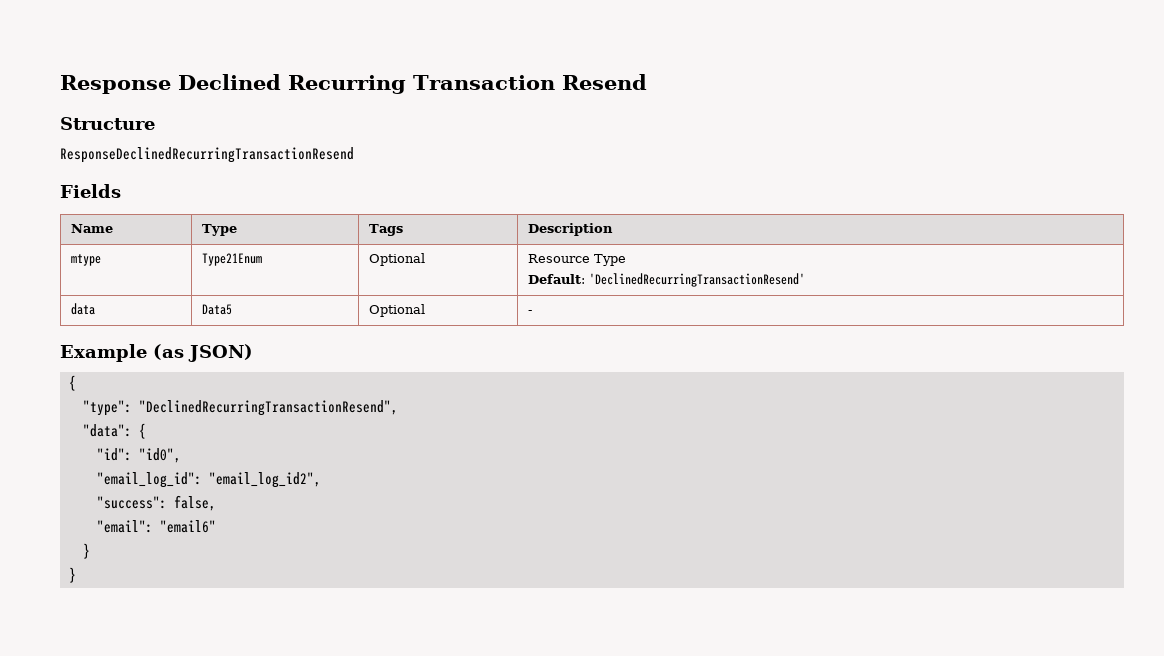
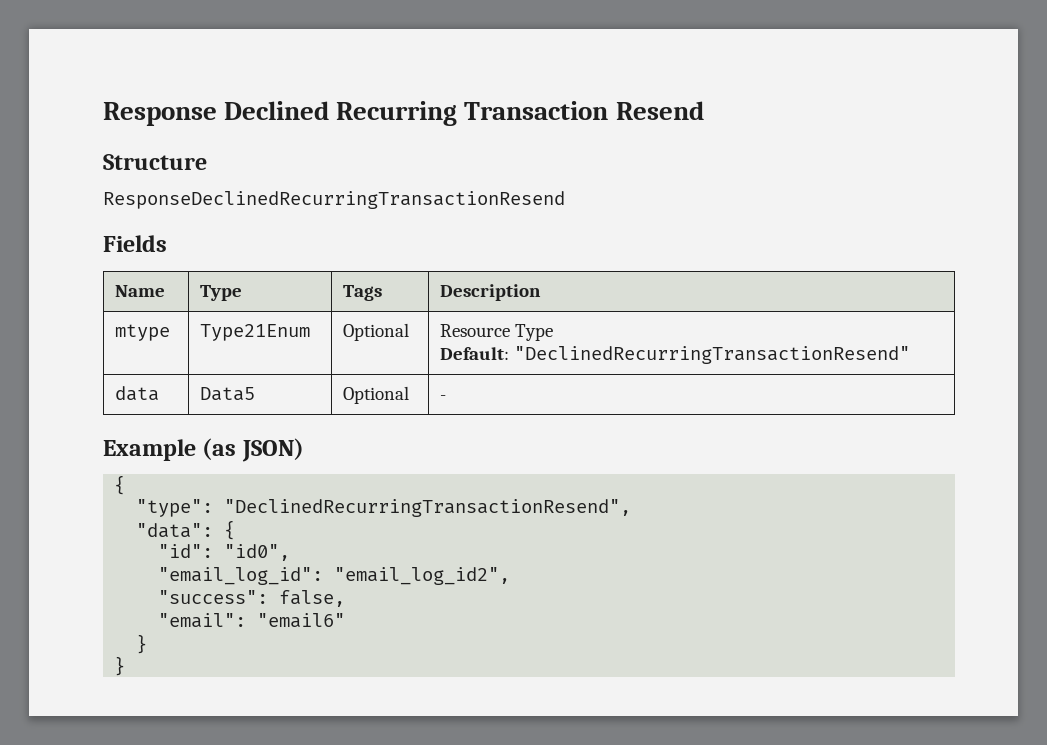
  mtype | Type21Enum | Optional | Resource Type
- Default: 'DeclinedRecurringTransactionResend'
+ Default: "DeclinedRecurringTransactionResend"

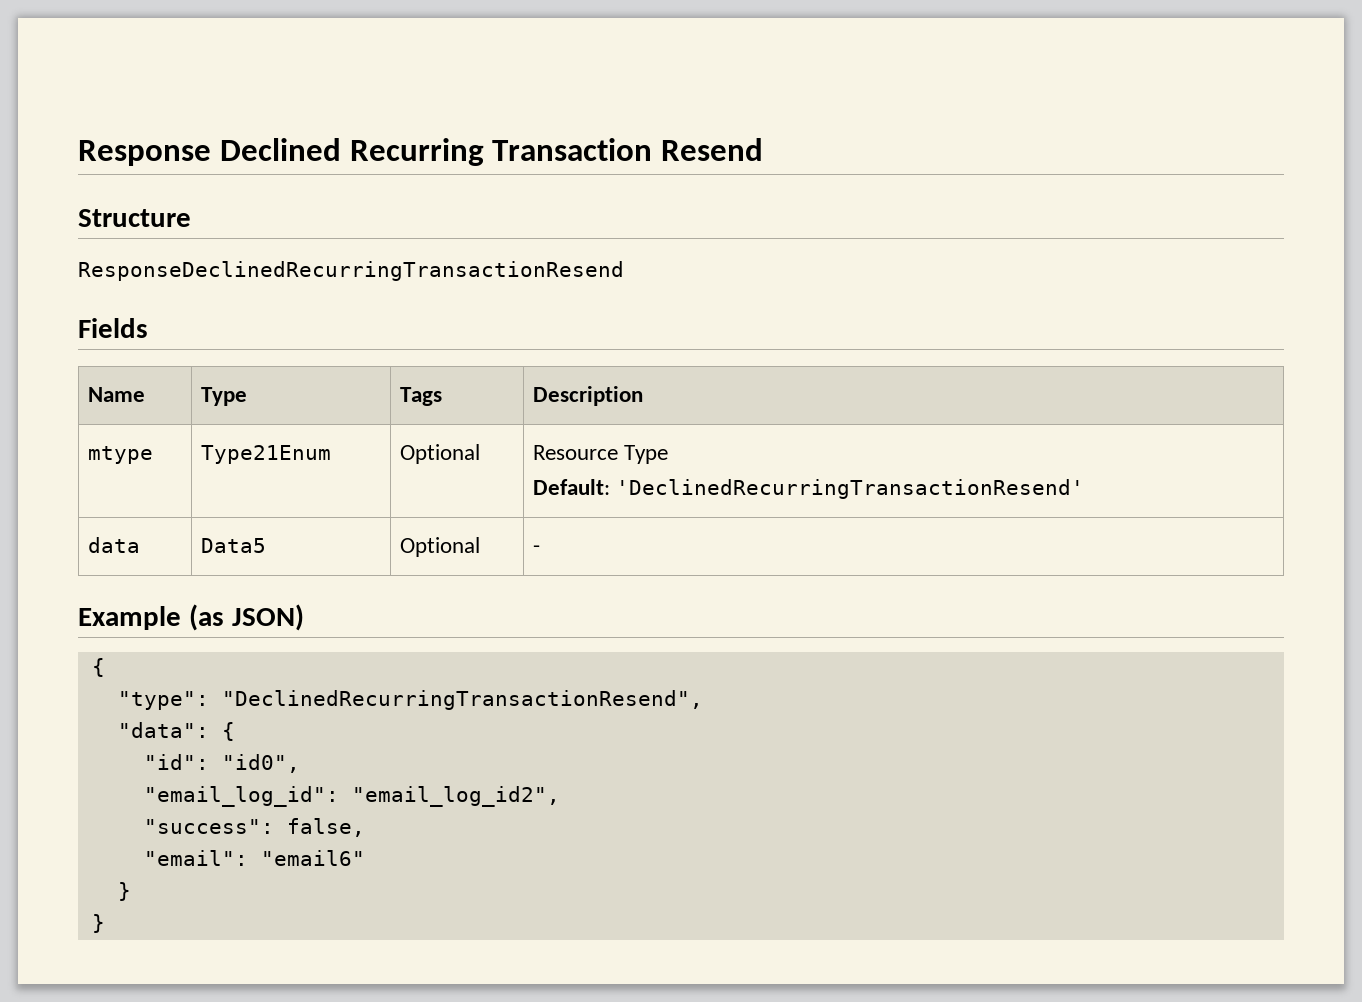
  mtype | Type21Enum | Optional | Resource Type
- Default: "DeclinedRecurringTransactionResend"
+ Default: 'DeclinedRecurringTransactionResend'

